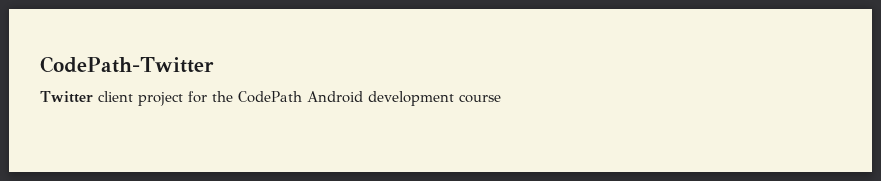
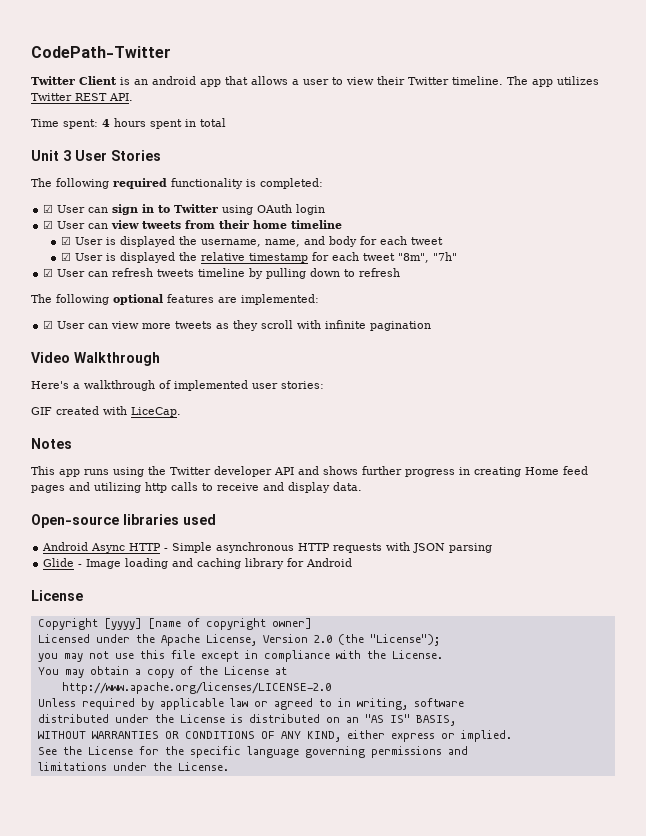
- Twitter client project for the CodePath Android development course
+ Twitter Client is an android app that allows a user to view their Twitter timeline. The app utilizes Twitter REST API.
+ Time spent: 4 hours spent in total
+ Unit 3 User Stories
+ The following required functionality is completed:
+ ☑ User can sign in to Twitter using OAuth login
+ ☑ User can view tweets from their home timeline
+ ☑ User is displayed the username, name, and body for each tweet
+ ☑ User is displayed the relative timestamp for each tweet "8m", "7h"
+ ☑ User can refresh tweets timeline by pulling down to refresh
+ The following optional features are implemented:
+ ☑ User can view more tweets as they scroll with infinite pagination
+ Video Walkthrough
+ Here's a walkthrough of implemented user stories:
+ GIF created with LiceCap.
+ Notes
+ This app runs using the Twitter developer API and shows further progress in creating Home feed pages and utilizing http calls to receive and display data.
+ Open-source libraries used
+ Android Async HTTP - Simple asynchronous HTTP requests with JSON parsing
+ Glide - Image loading and caching library for Android
+ License
+ Copyright [yyyy] [name of copyright owner]
+ Licensed under the Apache License, Version 2.0 (the "License");
+ you may not use this file except in compliance with the License.
+ You may obtain a copy of the License at
+ http://www.apache.org/licenses/LICENSE-2.0
+ Unless required by applicable law or agreed to in writing, software
+ distributed under the License is distributed on an "AS IS" BASIS,
+ WITHOUT WARRANTIES OR CONDITIONS OF ANY KIND, either express or implied.
+ See the License for the specific language governing permissions and
+ limitations under the License.

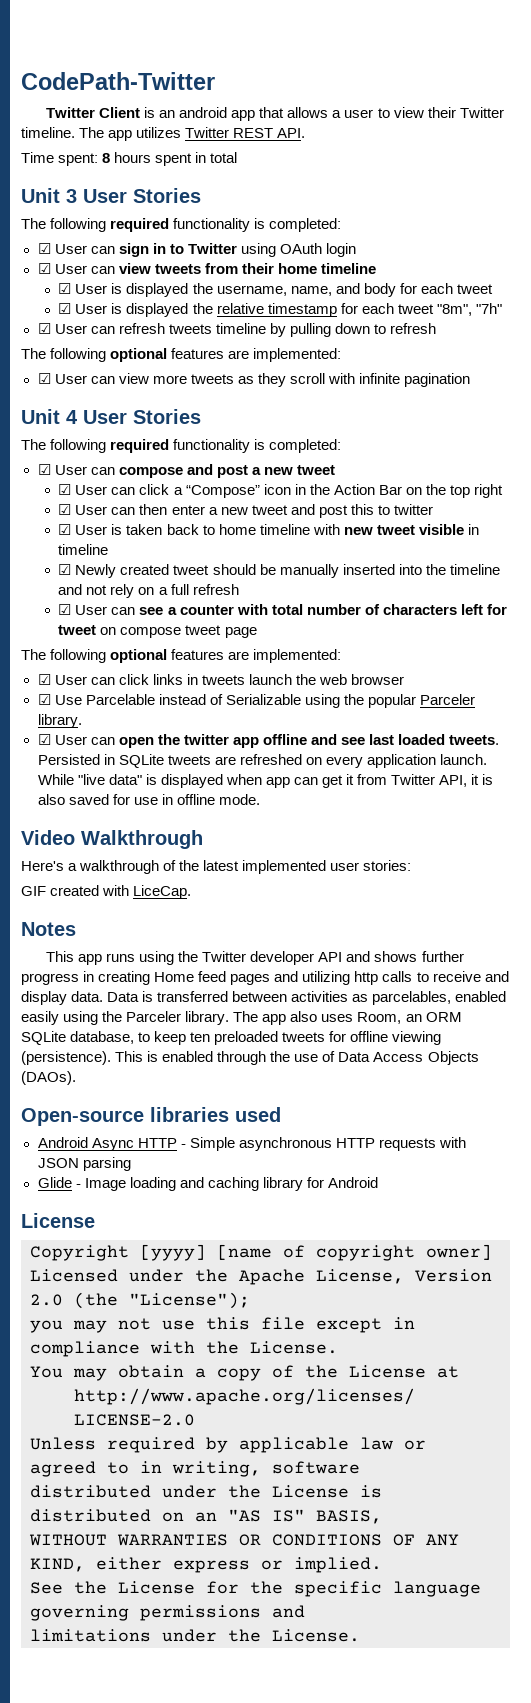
- Time spent: 4 hours spent in total
+ Time spent: 8 hours spent in total
+ Unit 4 User Stories
+ The following required functionality is completed:
+ ☑ User can compose and post a new tweet
+ ☑ User can click a “Compose” icon in the Action Bar on the top right
+ ☑ User can then enter a new tweet and post this to twitter
+ ☑ User is taken back to home timeline with new tweet visible in timeline
+ ☑ Newly created tweet should be manually inserted into the timeline and not rely on a full refresh
+ ☑ User can see a counter with total number of characters left for tweet on compose tweet page
+ The following optional features are implemented:
+ ☑ User can click links in tweets launch the web browser
+ ☑ Use Parcelable instead of Serializable using the popular Parceler library.
+ ☑ User can open the twitter app offline and see last loaded tweets. Persisted in SQLite tweets are refreshed on every application launch. While "live data" is displayed when app can get it from Twitter API, it is also saved for use in offline mode.
- Here's a walkthrough of implemented user stories:
+ Here's a walkthrough of the latest implemented user stories:
+ Data is transferred between activities as parcelables, enabled easily using the Parceler library. The app also uses Room, an ORM SQLite database, to keep ten preloaded tweets for offline viewing (persistence). This is enabled through the use of Data Access Objects (DAOs).

